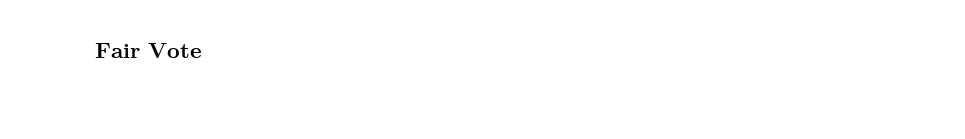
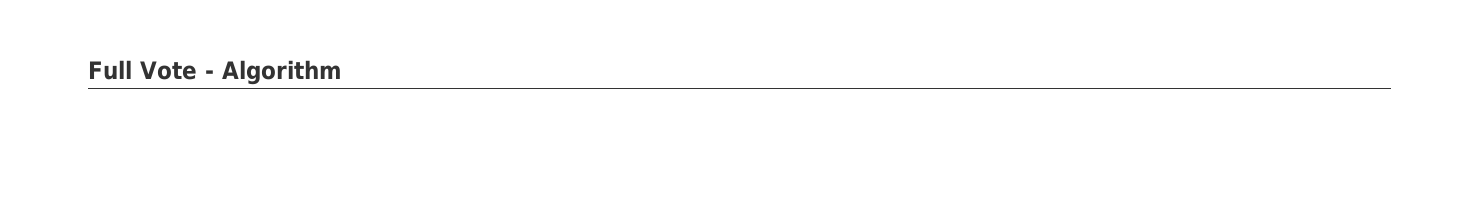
- Fair Vote
+ Full Vote - Algorithm

